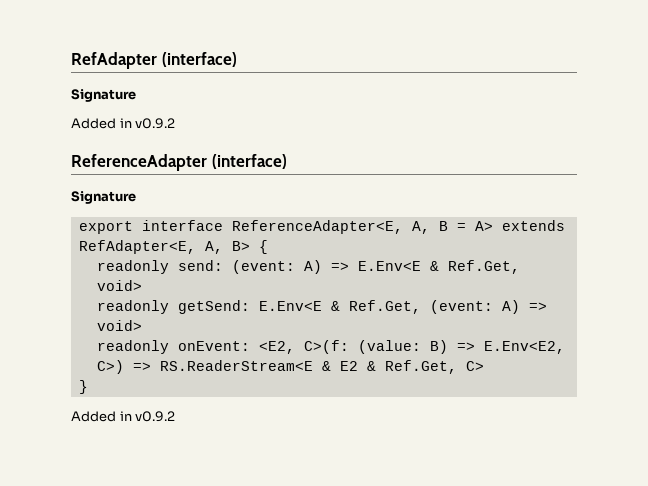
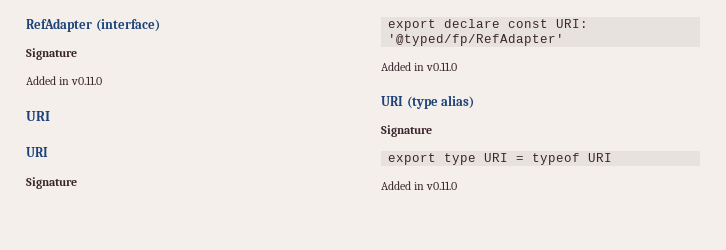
  RefAdapter (interface)
  Signature
- Added in v0.9.2
- ReferenceAdapter (interface)
+ Added in v0.11.0
+ URI
+ URI
  Signature
- export interface ReferenceAdapter<E, A, B = A> extends RefAdapter<E, A, B> {
- readonly send: (event: A) => E.Env<E & Ref.Get, void>
- readonly getSend: E.Env<E & Ref.Get, (event: A) => void>
- readonly onEvent: <E2, C>(f: (value: B) => E.Env<E2, C>) => RS.ReaderStream<E & E2 & Ref.Get, C>
- }
- Added in v0.9.2
+ export declare const URI: '@typed/fp/RefAdapter'
+ Added in v0.11.0
+ URI (type alias)
+ Signature
+ export type URI = typeof URI
+ Added in v0.11.0

